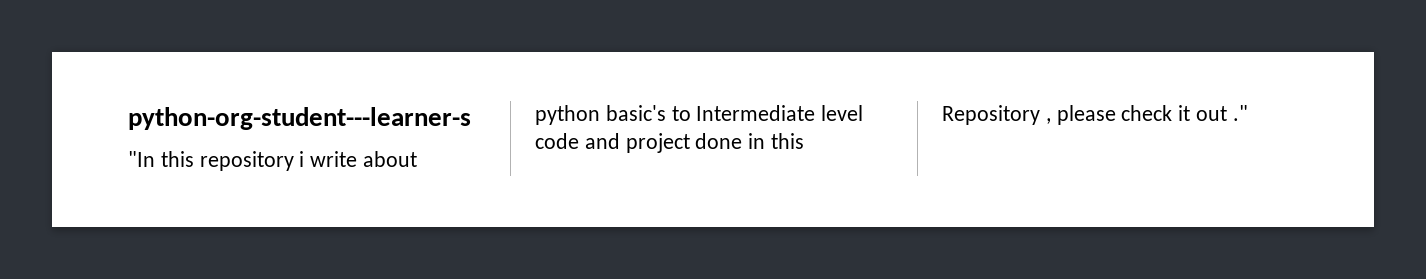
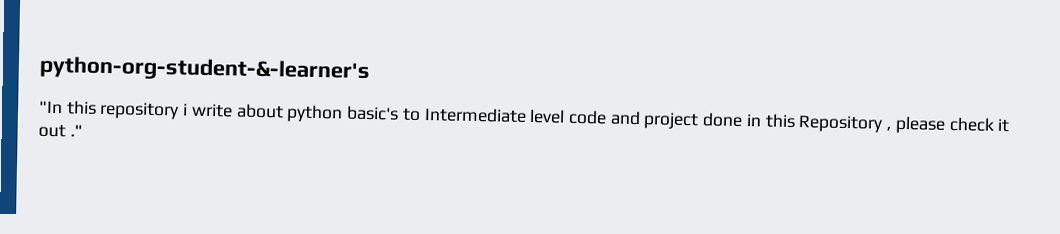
- python-org-student---learner-s
+ python-org-student-&-learner's

